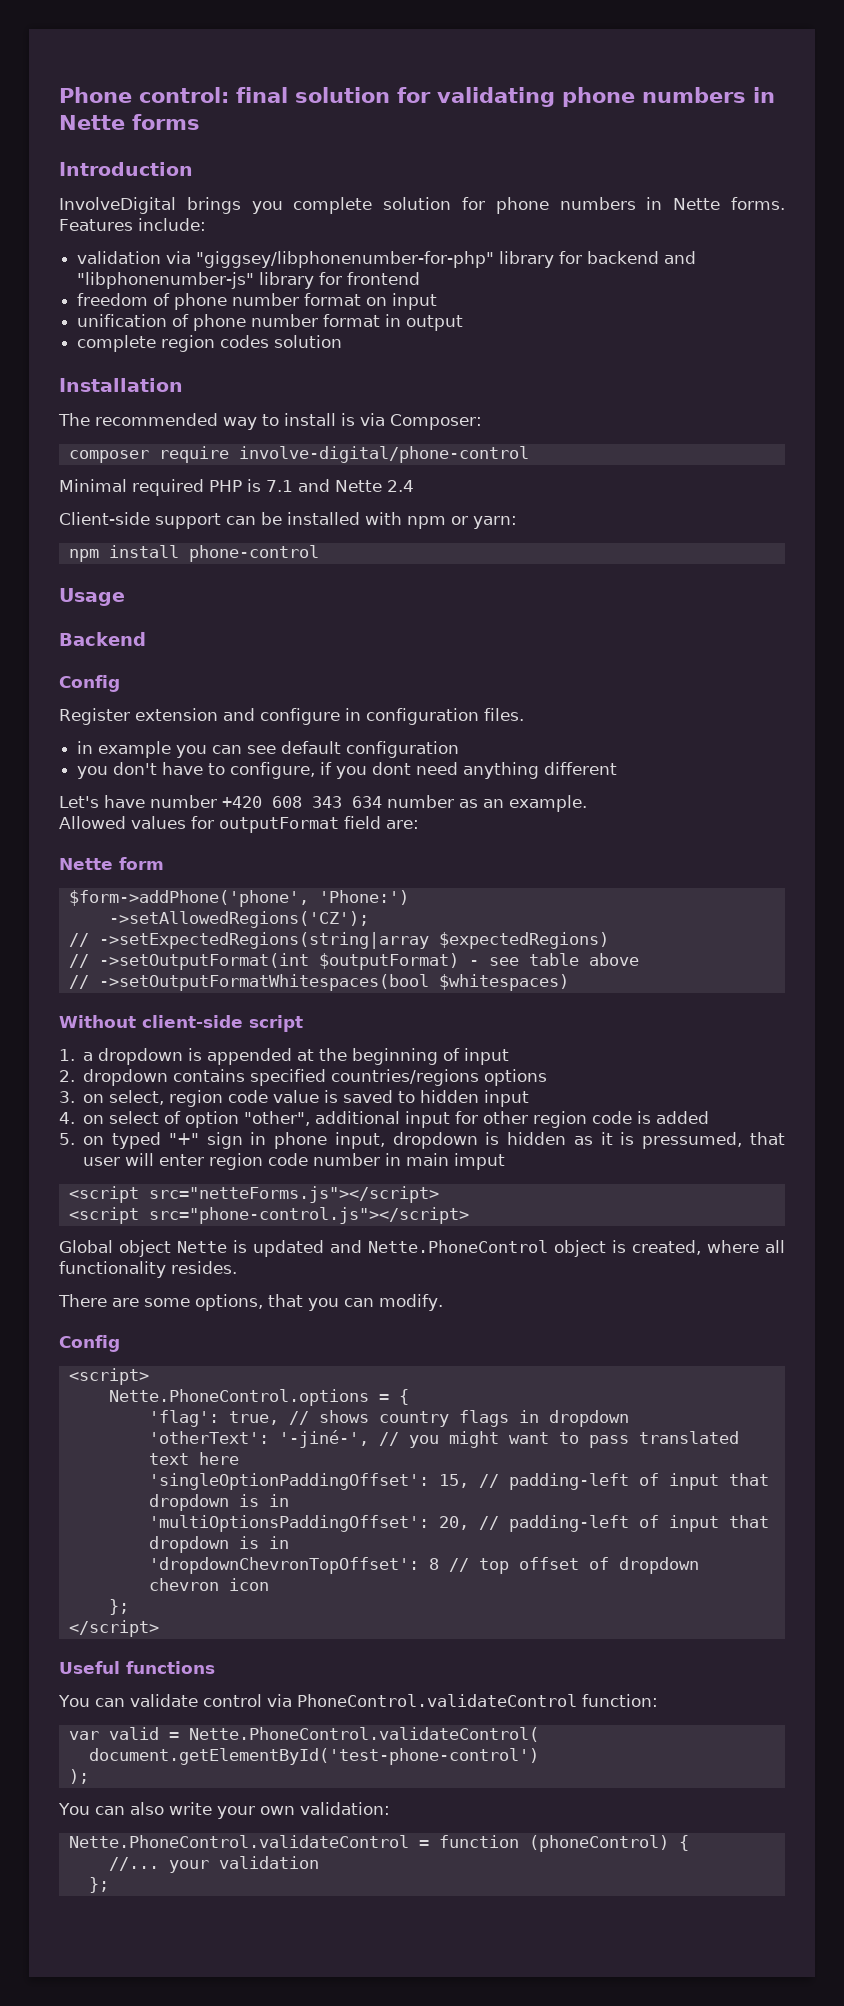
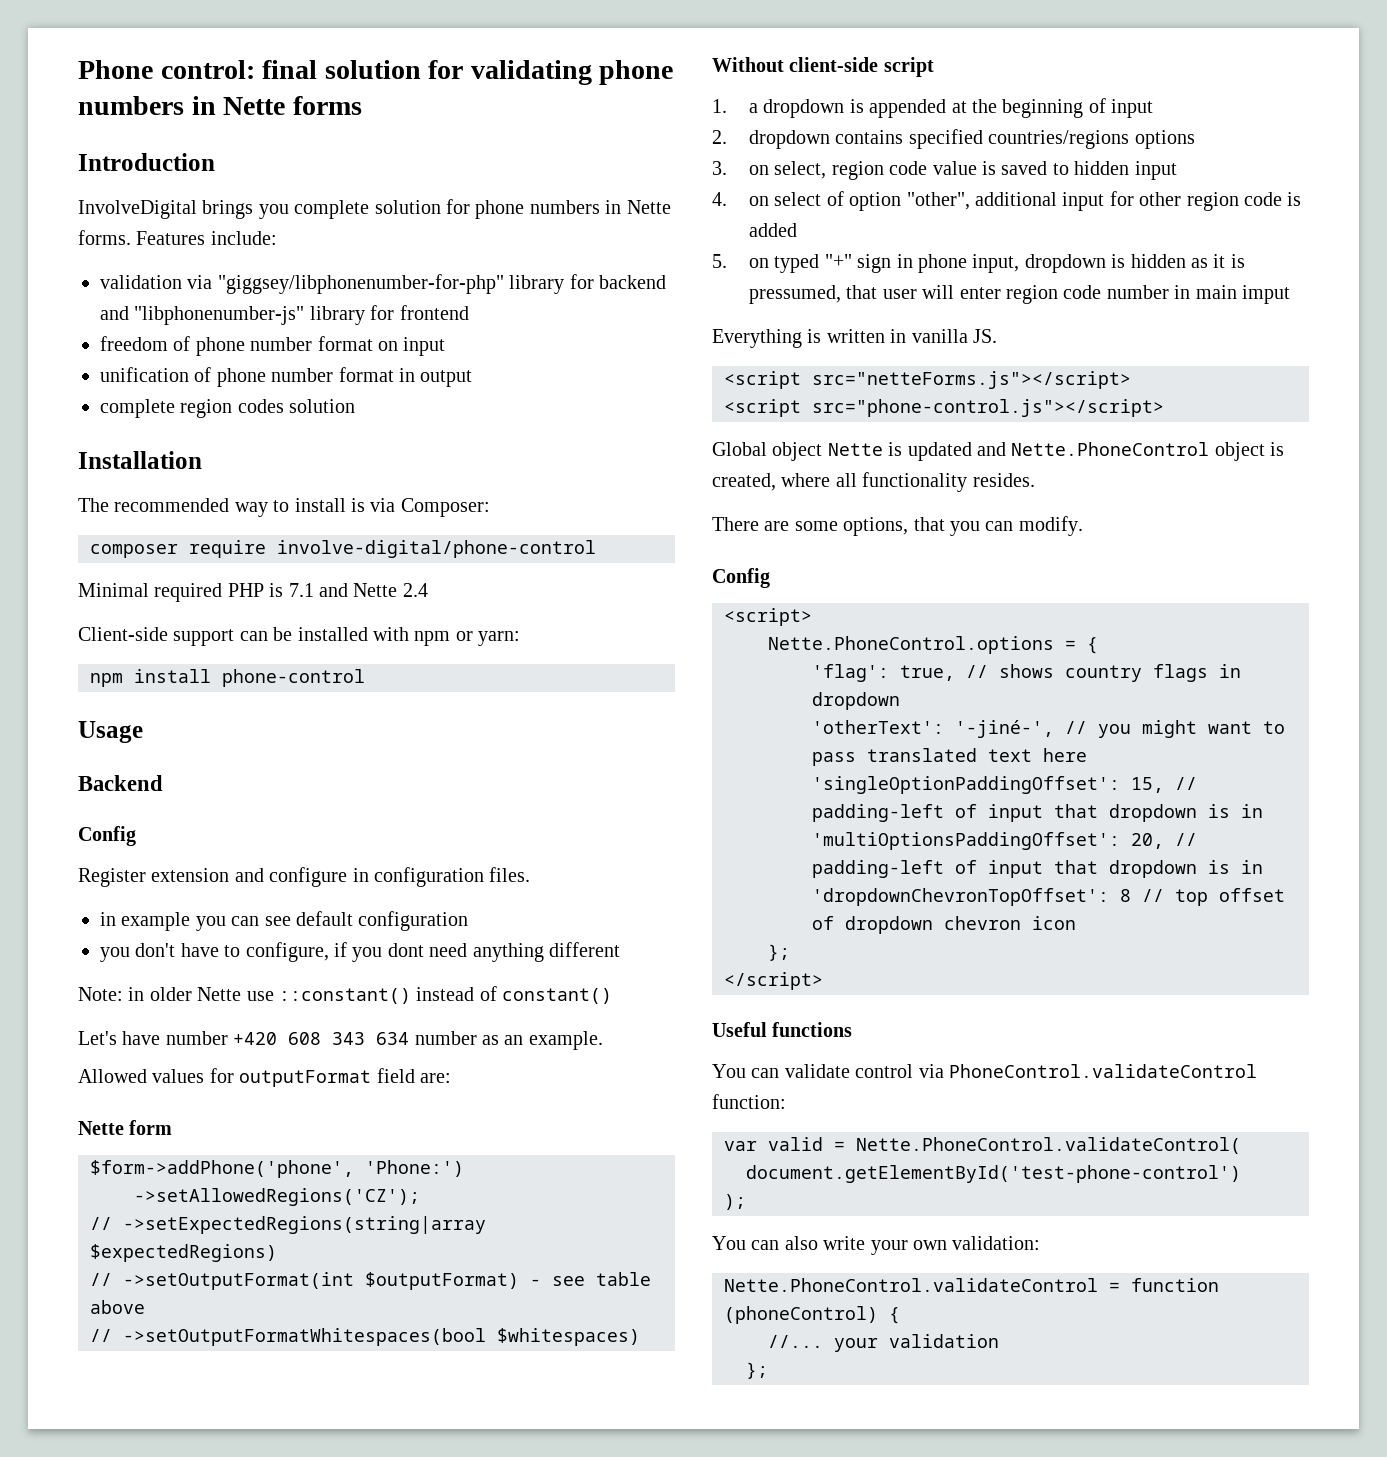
+ Note: in older Nette use ::constant() instead of constant()
+ Everything is written in vanilla JS.

